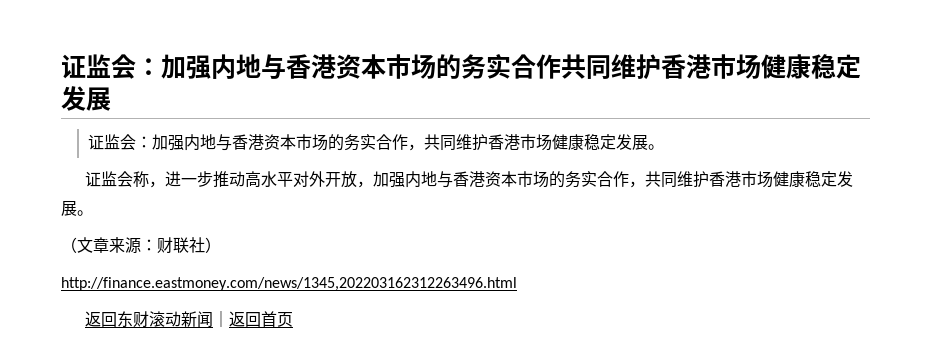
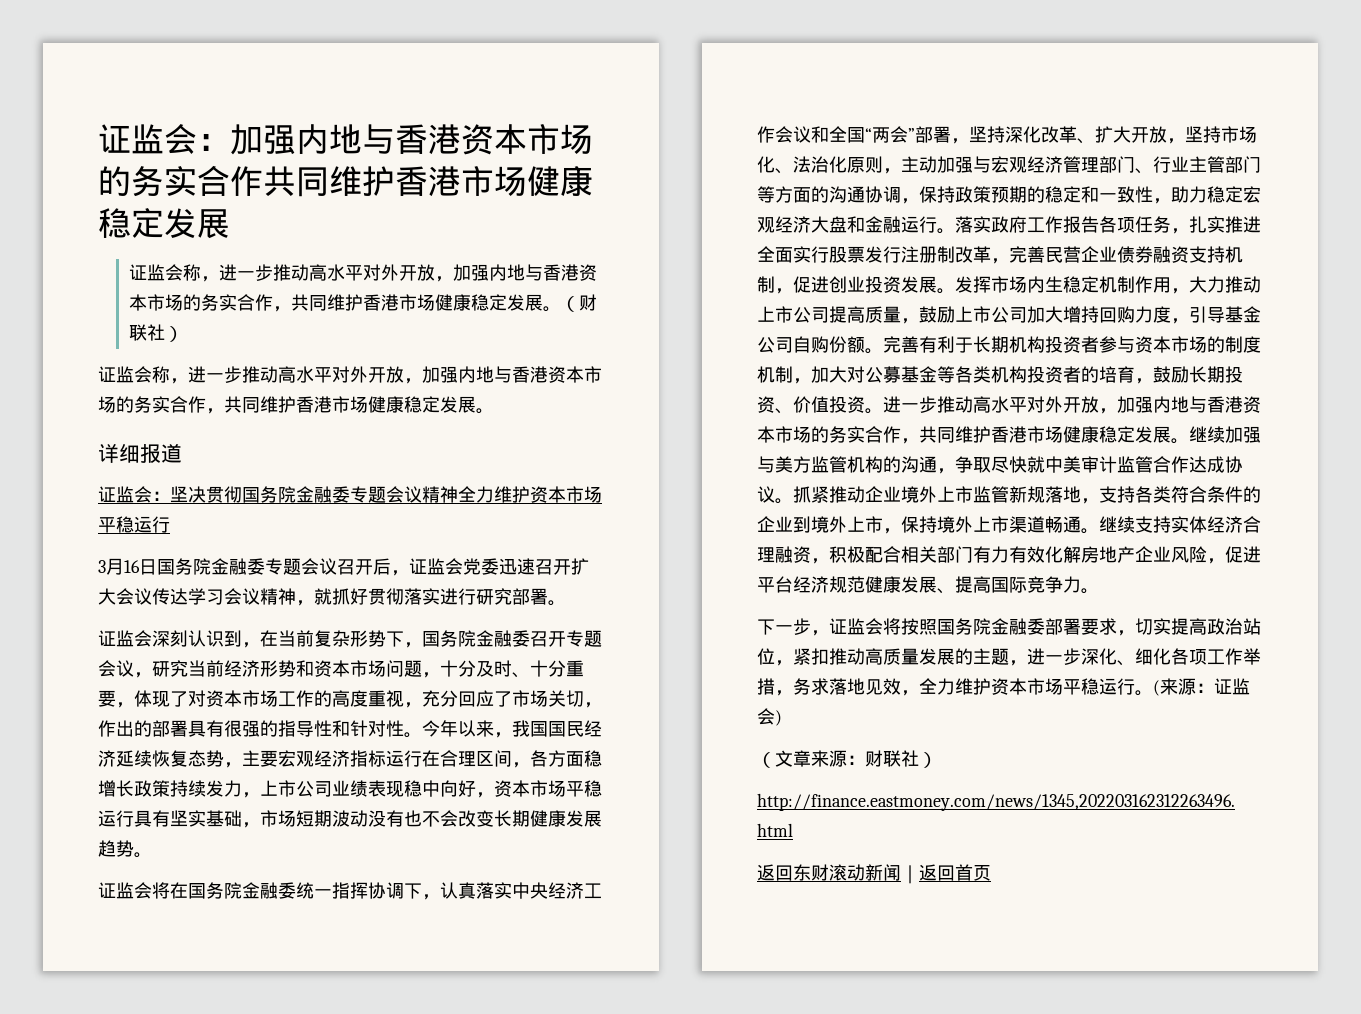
- 证监会：加强内地与香港资本市场的务实合作，共同维护香港市场健康稳定发展。
+ 证监会称，进一步推动高水平对外开放，加强内地与香港资本市场的务实合作，共同维护香港市场健康稳定发展。（财联社）
+ 详细报道
+ 证监会：坚决贯彻国务院金融委专题会议精神全力维护资本市场平稳运行
+ 3月16日国务院金融委专题会议召开后，证监会党委迅速召开扩大会议传达学习会议精神，就抓好贯彻落实进行研究部署。
+ 证监会深刻认识到，在当前复杂形势下，国务院金融委召开专题会议，研究当前经济形势和资本市场问题，十分及时、十分重要，体现了对资本市场工作的高度重视，充分回应了市场关切，作出的部署具有很强的指导性和针对性。今年以来，我国国民经济延续恢复态势，主要宏观经济指标运行在合理区间，各方面稳增长政策持续发力，上市公司业绩表现稳中向好，资本市场平稳运行具有坚实基础，市场短期波动没有也不会改变长期健康发展趋势。
+ 证监会将在国务院金融委统一指挥协调下，认真落实中央经济工作会议和全国“两会”部署，坚持深化改革、扩大开放，坚持市场化、法治化原则，主动加强与宏观经济管理部门、行业主管部门等方面的沟通协调，保持政策预期的稳定和一致性，助力稳定宏观经济大盘和金融运行。落实政府工作报告各项任务，扎实推进全面实行股票发行注册制改革，完善民营企业债券融资支持机制，促进创业投资发展。发挥市场内生稳定机制作用，大力推动上市公司提高质量，鼓励上市公司加大增持回购力度，引导基金公司自购份额。完善有利于长期机构投资者参与资本市场的制度机制，加大对公募基金等各类机构投资者的培育，鼓励长期投资、价值投资。进一步推动高水平对外开放，加强内地与香港资本市场的务实合作，共同维护香港市场健康稳定发展。继续加强与美方监管机构的沟通，争取尽快就中美审计监管合作达成协议。抓紧推动企业境外上市监管新规落地，支持各类符合条件的企业到境外上市，保持境外上市渠道畅通。继续支持实体经济合理融资，积极配合相关部门有力有效化解房地产企业风险，促进平台经济规范健康发展、提高国际竞争力。
+ 下一步，证监会将按照国务院金融委部署要求，切实提高政治站位，紧扣推动高质量发展的主题，进一步深化、细化各项工作举措，务求落地见效，全力维护资本市场平稳运行。(来源：证监会)

